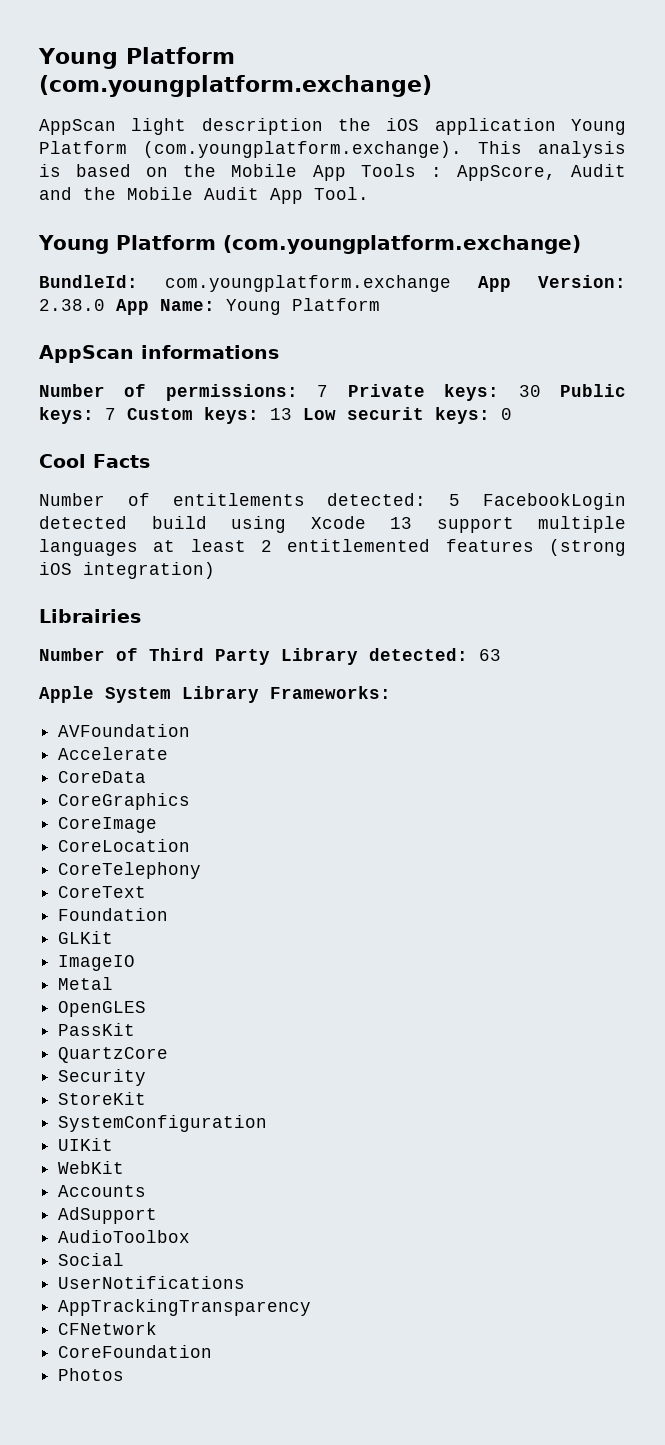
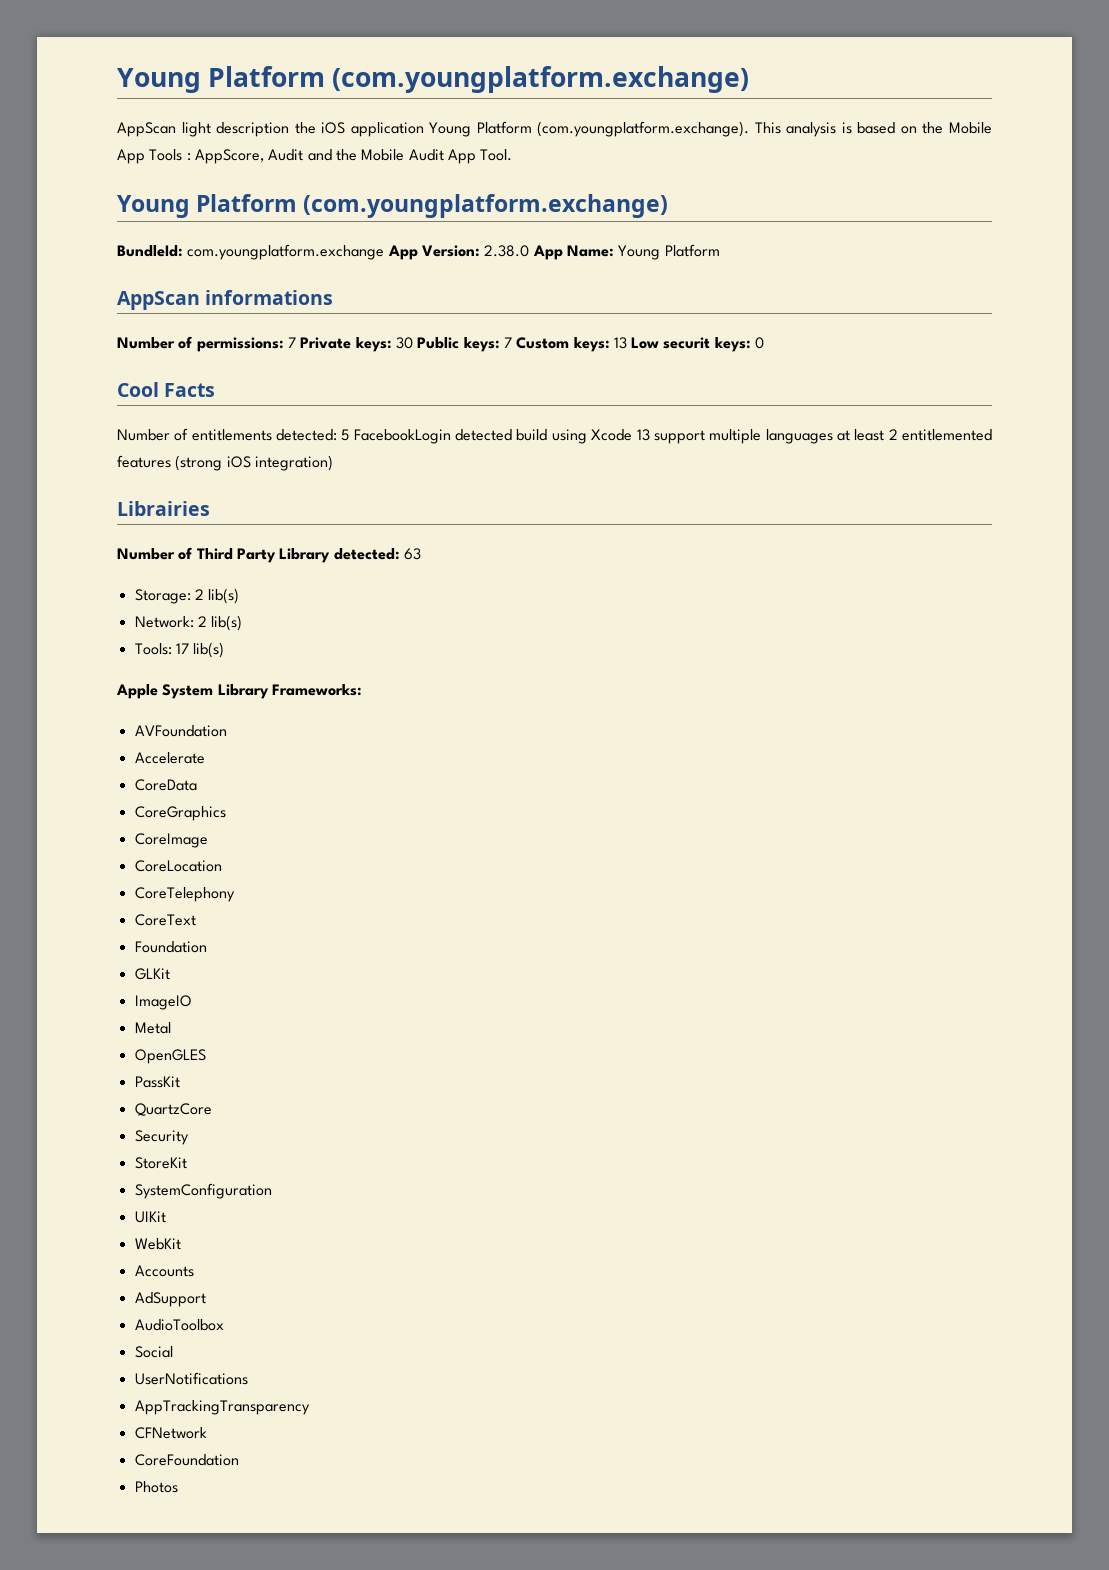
+ Storage: 2 lib(s)
+ Network: 2 lib(s)
+ Tools: 17 lib(s)

